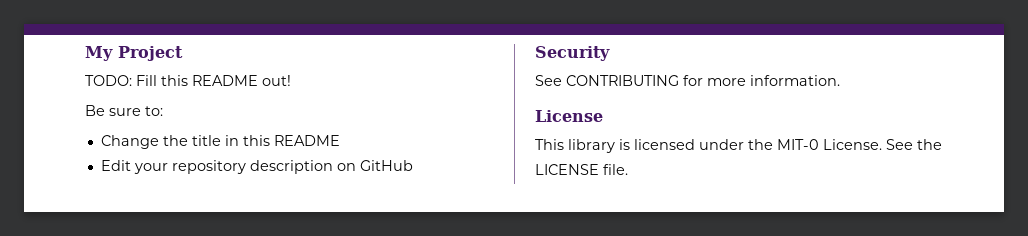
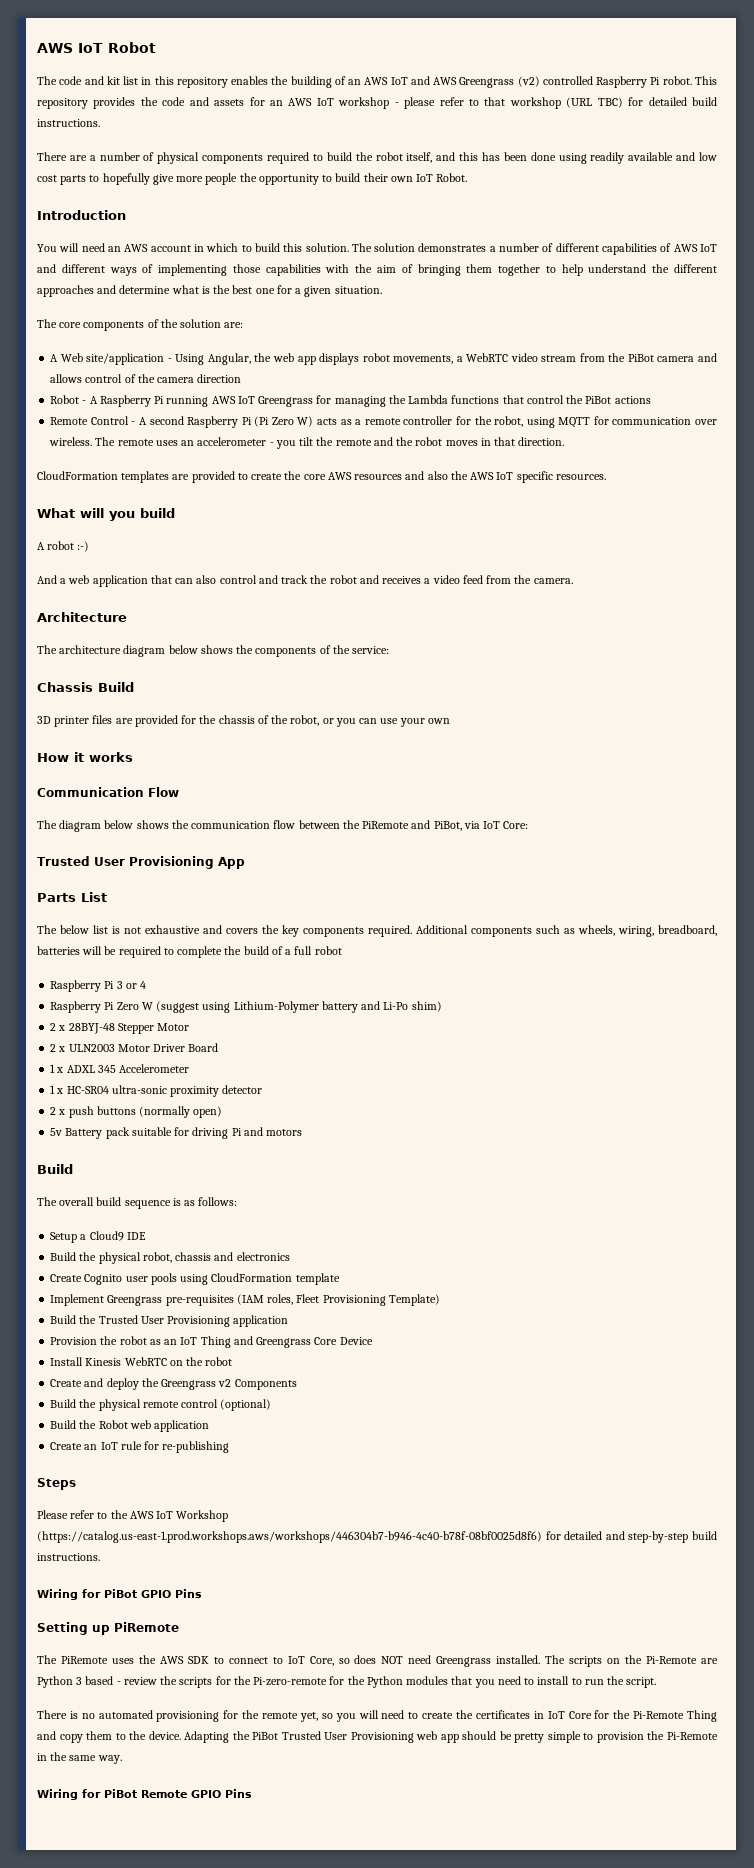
- My Project
- TODO: Fill this README out!
- Be sure to:
- Change the title in this README
- Edit your repository description on GitHub
- Security
- See CONTRIBUTING for more information.
- License
- This library is licensed under the MIT-0 License. See the LICENSE file.
+ AWS IoT Robot
+ The code and kit list in this repository enables the building of an AWS IoT and AWS Greengrass (v2) controlled Raspberry Pi robot. This repository provides the code and assets for an AWS IoT workshop - please refer to that workshop (URL TBC) for detailed build instructions.
+ There are a number of physical components required to build the robot itself, and this has been done using readily available and low cost parts to hopefully give more people the opportunity to build their own IoT Robot.
+ Introduction
+ You will need an AWS account in which to build this solution. The solution demonstrates a number of different capabilities of AWS IoT and different ways of implementing those capabilities with the aim of bringing them together to help understand the different approaches and determine what is the best one for a given situation.
+ The core components of the solution are:
+ A Web site/application - Using Angular, the web app displays robot movements, a WebRTC video stream from the PiBot camera and allows control of the camera direction
+ Robot - A Raspberry Pi running AWS IoT Greengrass for managing the Lambda functions that control the PiBot actions
+ Remote Control - A second Raspberry Pi (Pi Zero W) acts as a remote controller for the robot, using MQTT for communication over wireless. The remote uses an accelerometer - you tilt the remote and the robot moves in that direction.
+ CloudFormation templates are provided to create the core AWS resources and also the AWS IoT specific resources.
+ What will you build
+ A robot :-)
+ And a web application that can also control and track the robot and receives a video feed from the camera.
+ Architecture
+ The architecture diagram below shows the components of the service:
+ Chassis Build
+ 3D printer files are provided for the chassis of the robot, or you can use your own
+ How it works
+ Communication Flow
+ The diagram below shows the communication flow between the PiRemote and PiBot, via IoT Core:
+ Trusted User Provisioning App
+ Parts List
+ The below list is not exhaustive and covers the key components required. Additional components such as wheels, wiring, breadboard, batteries will be required to complete the build of a full robot
+ Raspberry Pi 3 or 4
+ Raspberry Pi Zero W (suggest using Lithium-Polymer battery and Li-Po shim)
+ 2 x 28BYJ-48 Stepper Motor
+ 2 x ULN2003 Motor Driver Board
+ 1 x ADXL 345 Accelerometer
+ 1 x HC-SR04 ultra-sonic proximity detector
+ 2 x push buttons (normally open)
+ 5v Battery pack suitable for driving Pi and motors
+ Build
+ The overall build sequence is as follows:
+ Setup a Cloud9 IDE
+ Build the physical robot, chassis and electronics
+ Create Cognito user pools using CloudFormation template
+ Implement Greengrass pre-requisites (IAM roles, Fleet Provisioning Template)
+ Build the Trusted User Provisioning application
+ Provision the robot as an IoT Thing and Greengrass Core Device
+ Install Kinesis WebRTC on the robot
+ Create and deploy the Greengrass v2 Components
+ Build the physical remote control (optional)
+ Build the Robot web application
+ Create an IoT rule for re-publishing
+ Steps
+ Please refer to the AWS IoT Workshop (https://catalog.us-east-1.prod.workshops.aws/workshops/446304b7-b946-4c40-b78f-08bf0025d8f6) for detailed and step-by-step build instructions.
+ Wiring for PiBot GPIO Pins
+ Setting up PiRemote
+ The PiRemote uses the AWS SDK to connect to IoT Core, so does NOT need Greengrass installed. The scripts on the Pi-Remote are Python 3 based - review the scripts for the Pi-zero-remote for the Python modules that you need to install to run the script.
+ There is no automated provisioning for the remote yet, so you will need to create the certificates in IoT Core for the Pi-Remote Thing and copy them to the device. Adapting the PiBot Trusted User Provisioning web app should be pretty simple to provision the Pi-Remote in the same way.
+ Wiring for PiBot Remote GPIO Pins

